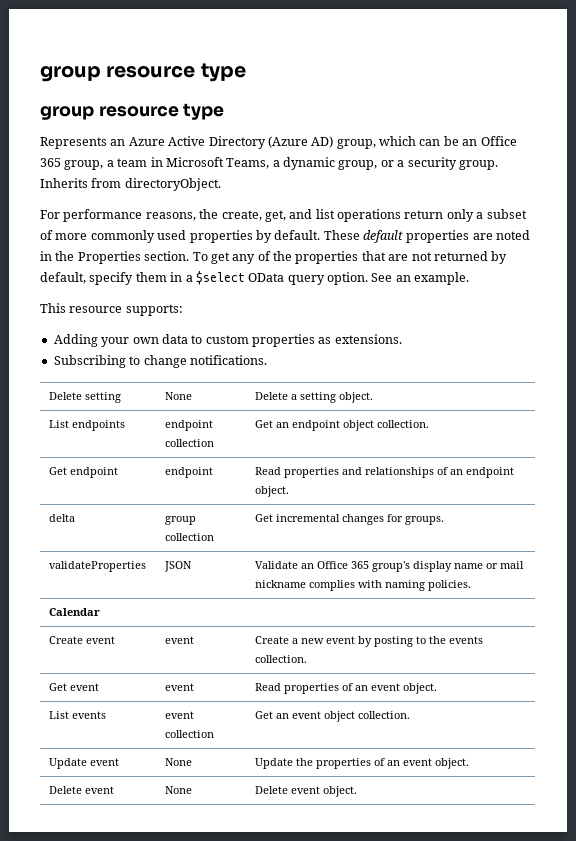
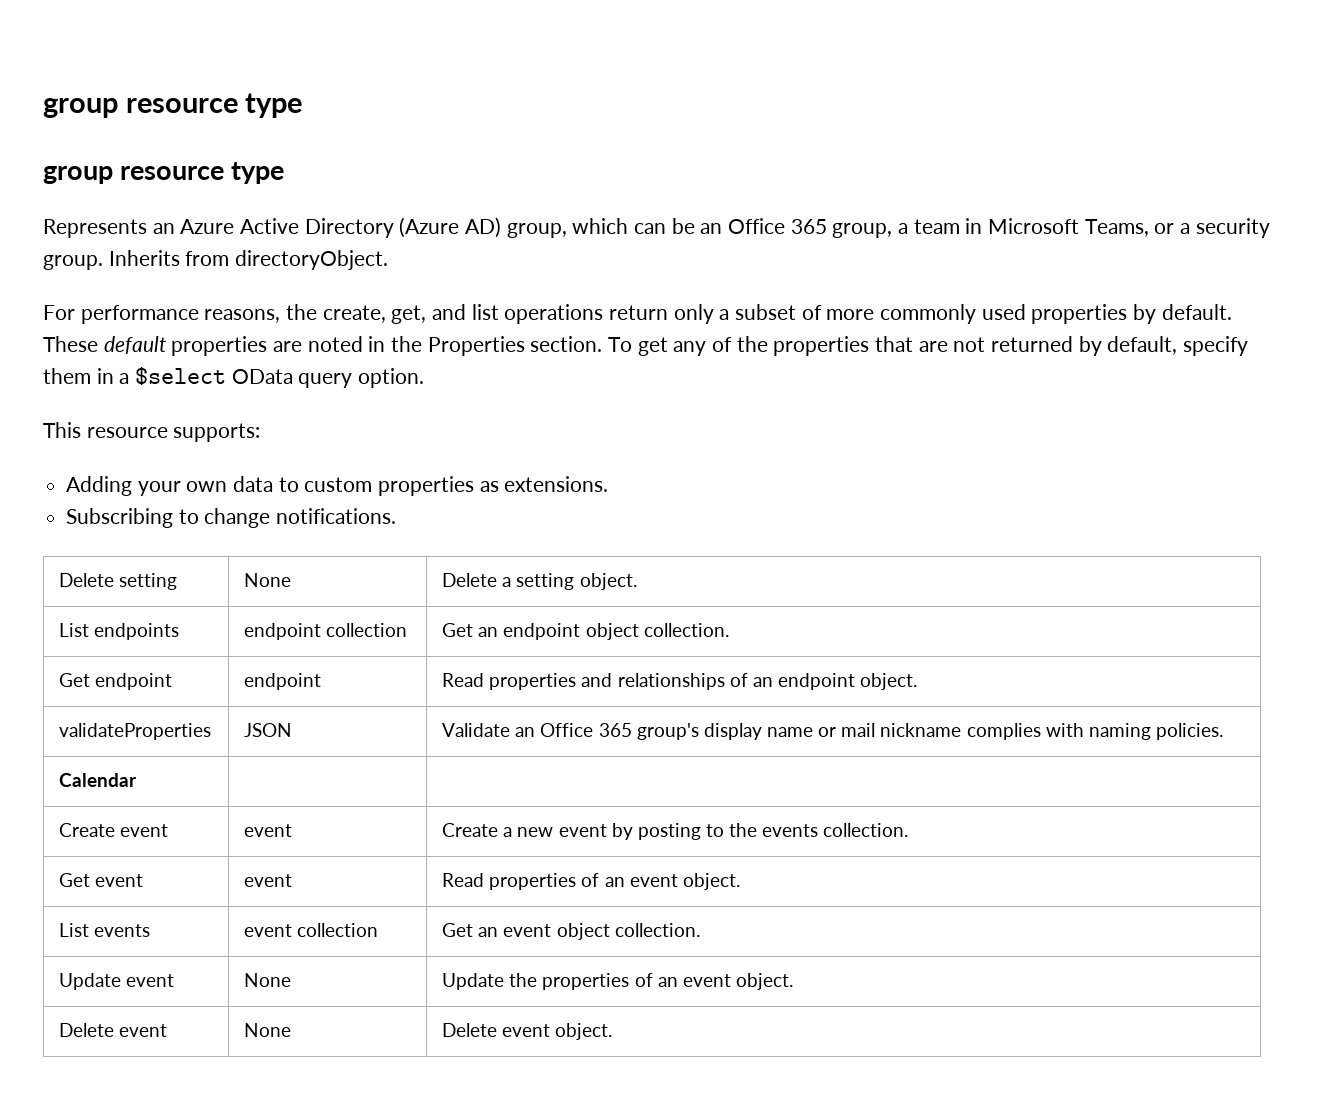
- Represents an Azure Active Directory (Azure AD) group, which can be an Office 365 group, a team in Microsoft Teams, a dynamic group, or a security group.
+ Represents an Azure Active Directory (Azure AD) group, which can be an Office 365 group, a team in Microsoft Teams, or a security group.
- See an example.
- delta | group collection | Get incremental changes for groups.

